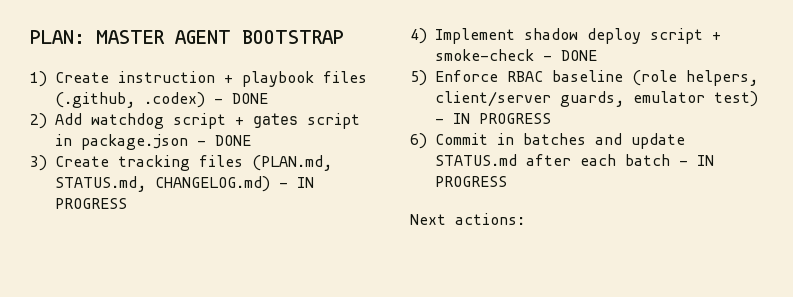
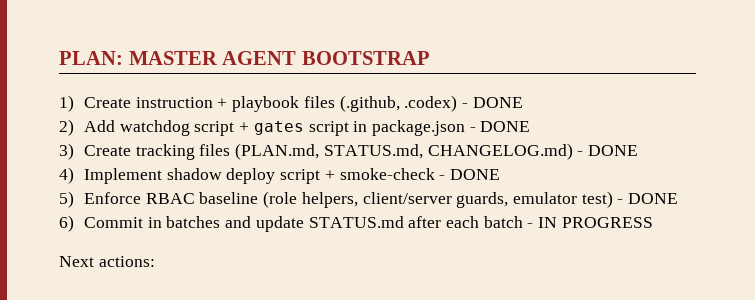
- 3) Create tracking files (PLAN.md, STATUS.md, CHANGELOG.md) - IN PROGRESS
+ 3) Create tracking files (PLAN.md, STATUS.md, CHANGELOG.md) - DONE
- 5) Enforce RBAC baseline (role helpers, client/server guards, emulator test) - IN PROGRESS
+ 5) Enforce RBAC baseline (role helpers, client/server guards, emulator test) - DONE

